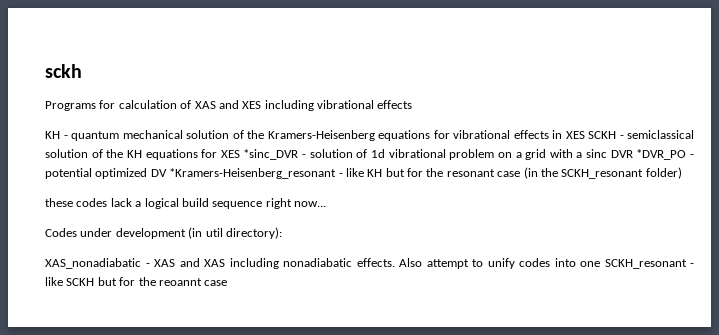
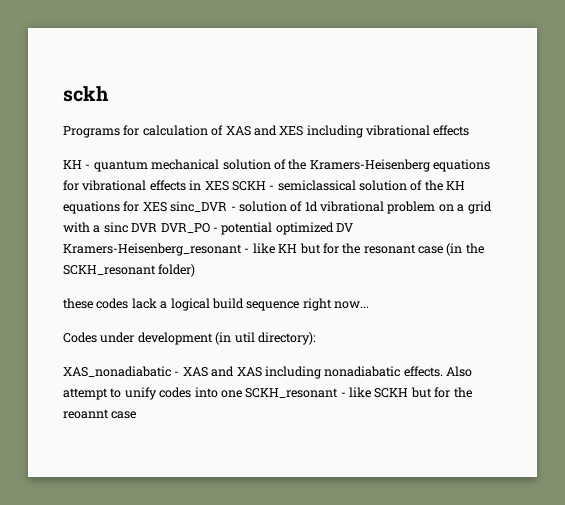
- KH - quantum mechanical solution of the Kramers-Heisenberg equations for vibrational effects in XES SCKH - semiclassical solution of the KH equations for XES *sinc_DVR - solution of 1d vibrational problem on a grid with a sinc DVR *DVR_PO - potential optimized DV *Kramers-Heisenberg_resonant - like KH but for the resonant case (in the SCKH_resonant folder)
+ KH - quantum mechanical solution of the Kramers-Heisenberg equations for vibrational effects in XES SCKH - semiclassical solution of the KH equations for XES sinc_DVR - solution of 1d vibrational problem on a grid with a sinc DVR DVR_PO - potential optimized DV Kramers-Heisenberg_resonant - like KH but for the resonant case (in the SCKH_resonant folder)

